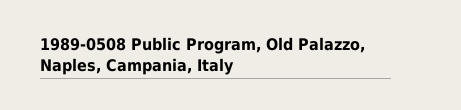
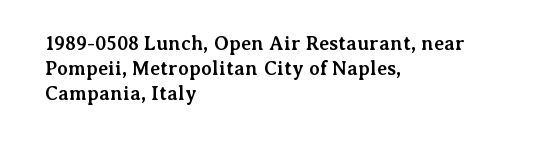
- 1989-0508 Public Program, Old Palazzo, Naples, Campania, Italy
+ 1989-0508 Lunch, Open Air Restaurant, near Pompeii, Metropolitan City of Naples, Campania, Italy

